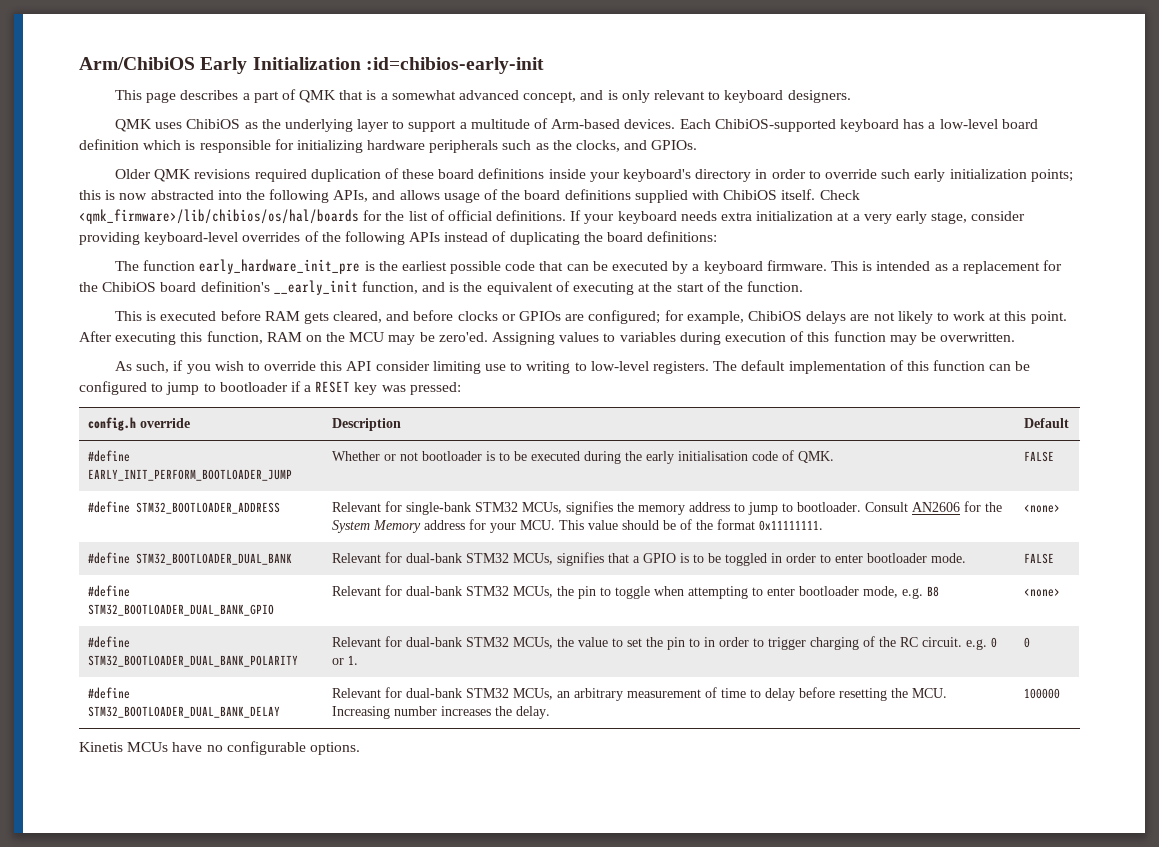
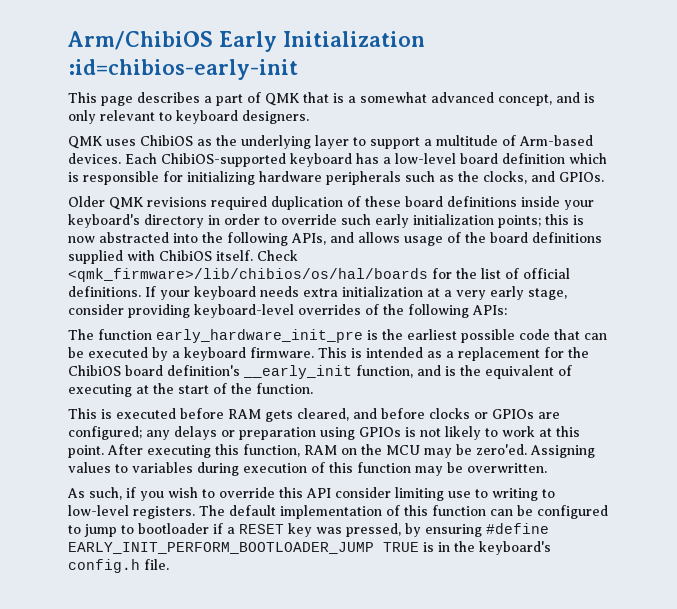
- If your keyboard needs extra initialization at a very early stage, consider providing keyboard-level overrides of the following APIs instead of duplicating the board definitions:
+ If your keyboard needs extra initialization at a very early stage, consider providing keyboard-level overrides of the following APIs:
- This is executed before RAM gets cleared, and before clocks or GPIOs are configured; for example, ChibiOS delays are not likely to work at this point.
+ This is executed before RAM gets cleared, and before clocks or GPIOs are configured; any delays or preparation using GPIOs is not likely to work at this point.
- The default implementation of this function can be configured to jump to bootloader if a RESET key was pressed:
- config.h override | Description | Default
- #define EARLY_INIT_PERFORM_BOOTLOADER_JUMP | Whether or not bootloader is to be executed during the early initialisation code of QMK. | FALSE
- #define STM32_BOOTLOADER_ADDRESS | Relevant for single-bank STM32 MCUs, signifies the memory address to jump to bootloader. Consult AN2606 for the System Memory address for your MCU. This value should be of the format 0x11111111. | <none>
- #define STM32_BOOTLOADER_DUAL_BANK | Relevant for dual-bank STM32 MCUs, signifies that a GPIO is to be toggled in order to enter bootloader mode. | FALSE
- #define STM32_BOOTLOADER_DUAL_BANK_GPIO | Relevant for dual-bank STM32 MCUs, the pin to toggle when attempting to enter bootloader mode, e.g. B8 | <none>
- #define STM32_BOOTLOADER_DUAL_BANK_POLARITY | Relevant for dual-bank STM32 MCUs, the value to set the pin to in order to trigger charging of the RC circuit. e.g. 0 or 1. | 0
- #define STM32_BOOTLOADER_DUAL_BANK_DELAY | Relevant for dual-bank STM32 MCUs, an arbitrary measurement of time to delay before resetting the MCU. Increasing number increases the delay. | 100000
- Kinetis MCUs have no configurable options.
+ The default implementation of this function can be configured to jump to bootloader if a RESET key was pressed, by ensuring #define EARLY_INIT_PERFORM_BOOTLOADER_JUMP TRUE is in the keyboard's config.h file.

